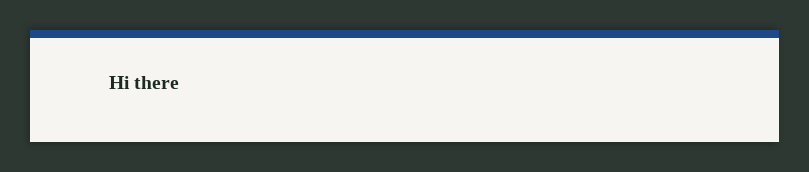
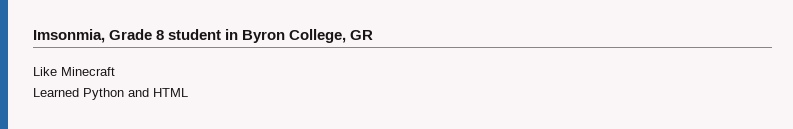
- Hi there
+ Imsonmia, Grade 8 student in Byron College, GR
+ Like Minecraft
+ Learned Python and HTML

